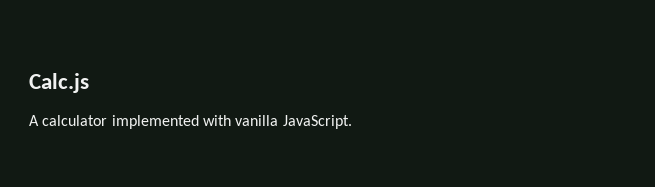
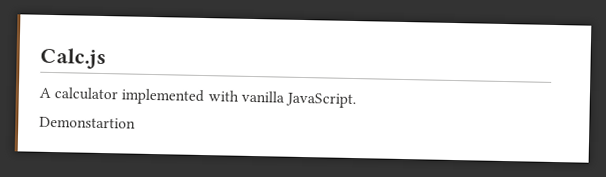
+ Demonstartion

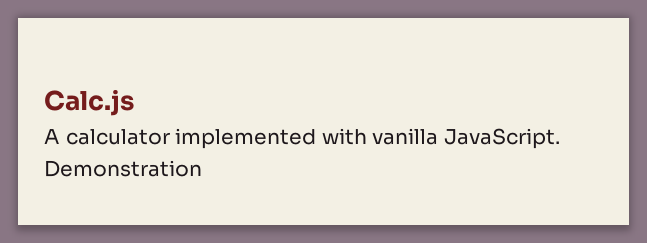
- Demonstartion
+ Demonstration

